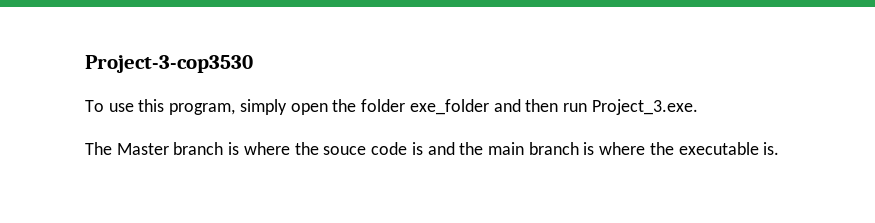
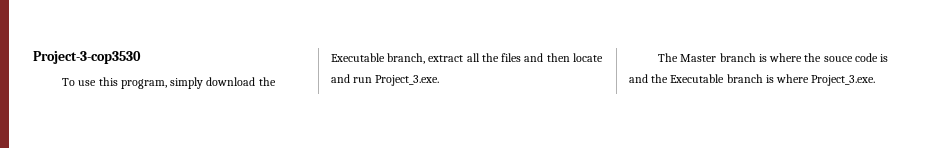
- To use this program, simply open the folder exe_folder and then run Project_3.exe.
+ To use this program, simply download the Executable branch, extract all the files and then locate and run Project_3.exe.
- The Master branch is where the souce code is and the main branch is where the executable is.
+ The Master branch is where the souce code is and the Executable branch is where Project_3.exe.

